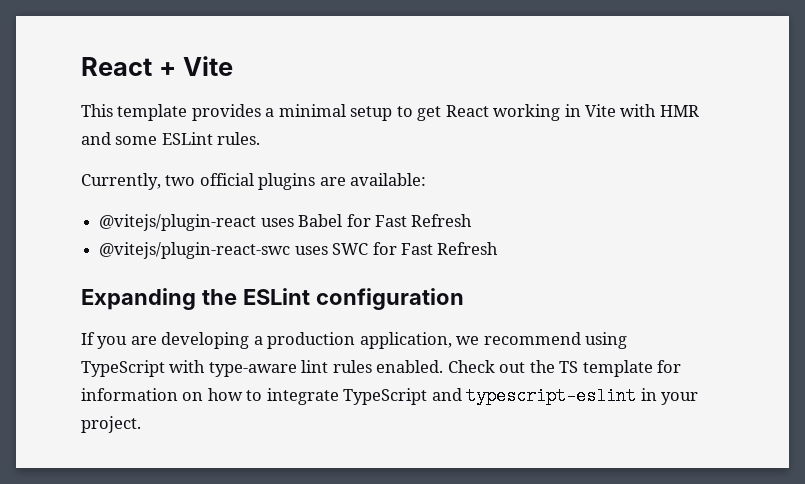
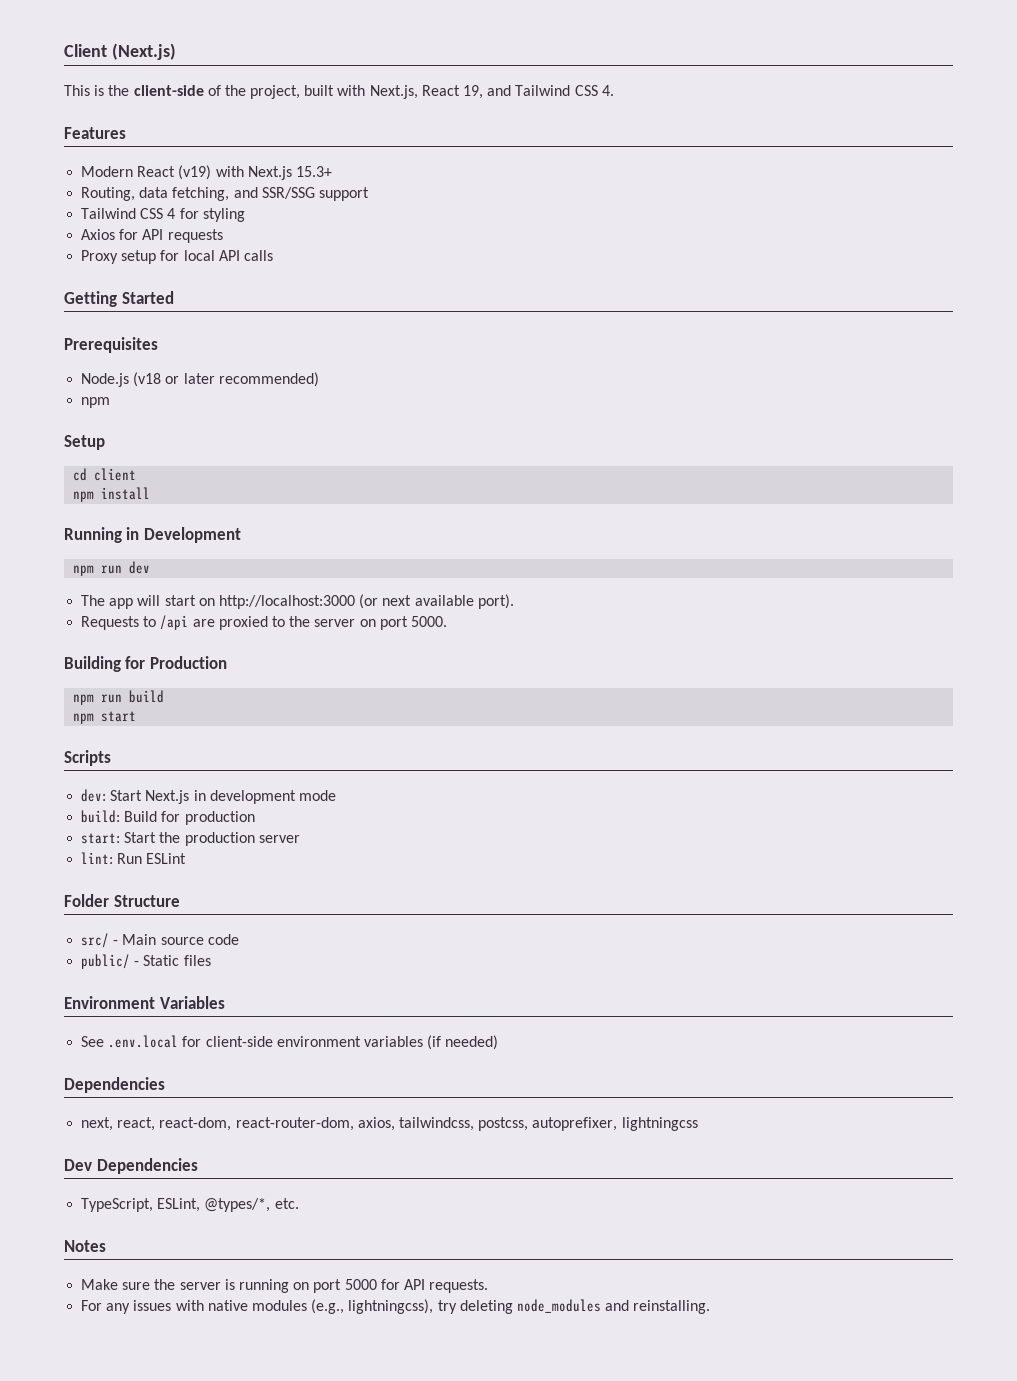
- React + Vite
- This template provides a minimal setup to get React working in Vite with HMR and some ESLint rules.
- Currently, two official plugins are available:
- @vitejs/plugin-react uses Babel for Fast Refresh
- @vitejs/plugin-react-swc uses SWC for Fast Refresh
- Expanding the ESLint configuration
- If you are developing a production application, we recommend using TypeScript with type-aware lint rules enabled. Check out the TS template for information on how to integrate TypeScript and typescript-eslint in your project.
+ Client (Next.js)
+ This is the client-side of the project, built with Next.js, React 19, and Tailwind CSS 4.
+ Features
+ Modern React (v19) with Next.js 15.3+
+ Routing, data fetching, and SSR/SSG support
+ Tailwind CSS 4 for styling
+ Axios for API requests
+ Proxy setup for local API calls
+ Getting Started
+ Prerequisites
+ Node.js (v18 or later recommended)
+ npm
+ Setup
+ cd client
+ npm install
+ Running in Development
+ npm run dev
+ The app will start on http://localhost:3000 (or next available port).
+ Requests to /api are proxied to the server on port 5000.
+ Building for Production
+ npm run build
+ npm start
+ Scripts
+ dev: Start Next.js in development mode
+ build: Build for production
+ start: Start the production server
+ lint: Run ESLint
+ Folder Structure
+ src/ - Main source code
+ public/ - Static files
+ Environment Variables
+ See .env.local for client-side environment variables (if needed)
+ Dependencies
+ next, react, react-dom, react-router-dom, axios, tailwindcss, postcss, autoprefixer, lightningcss
+ Dev Dependencies
+ TypeScript, ESLint, @types/*, etc.
+ Notes
+ Make sure the server is running on port 5000 for API requests.
+ For any issues with native modules (e.g., lightningcss), try deleting node_modules and reinstalling.

